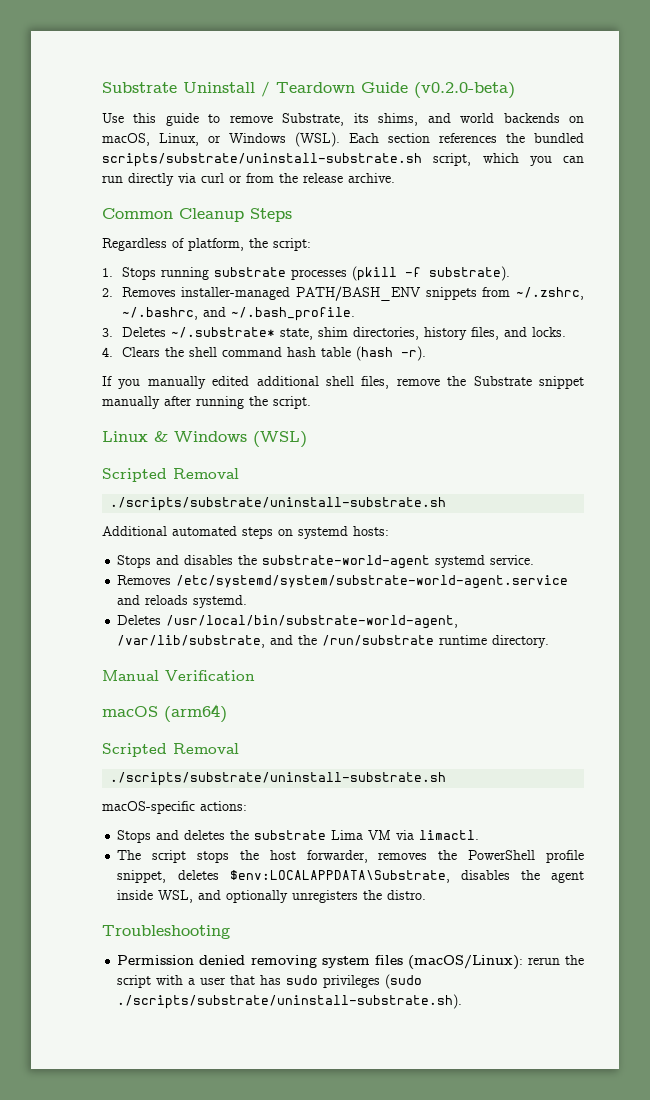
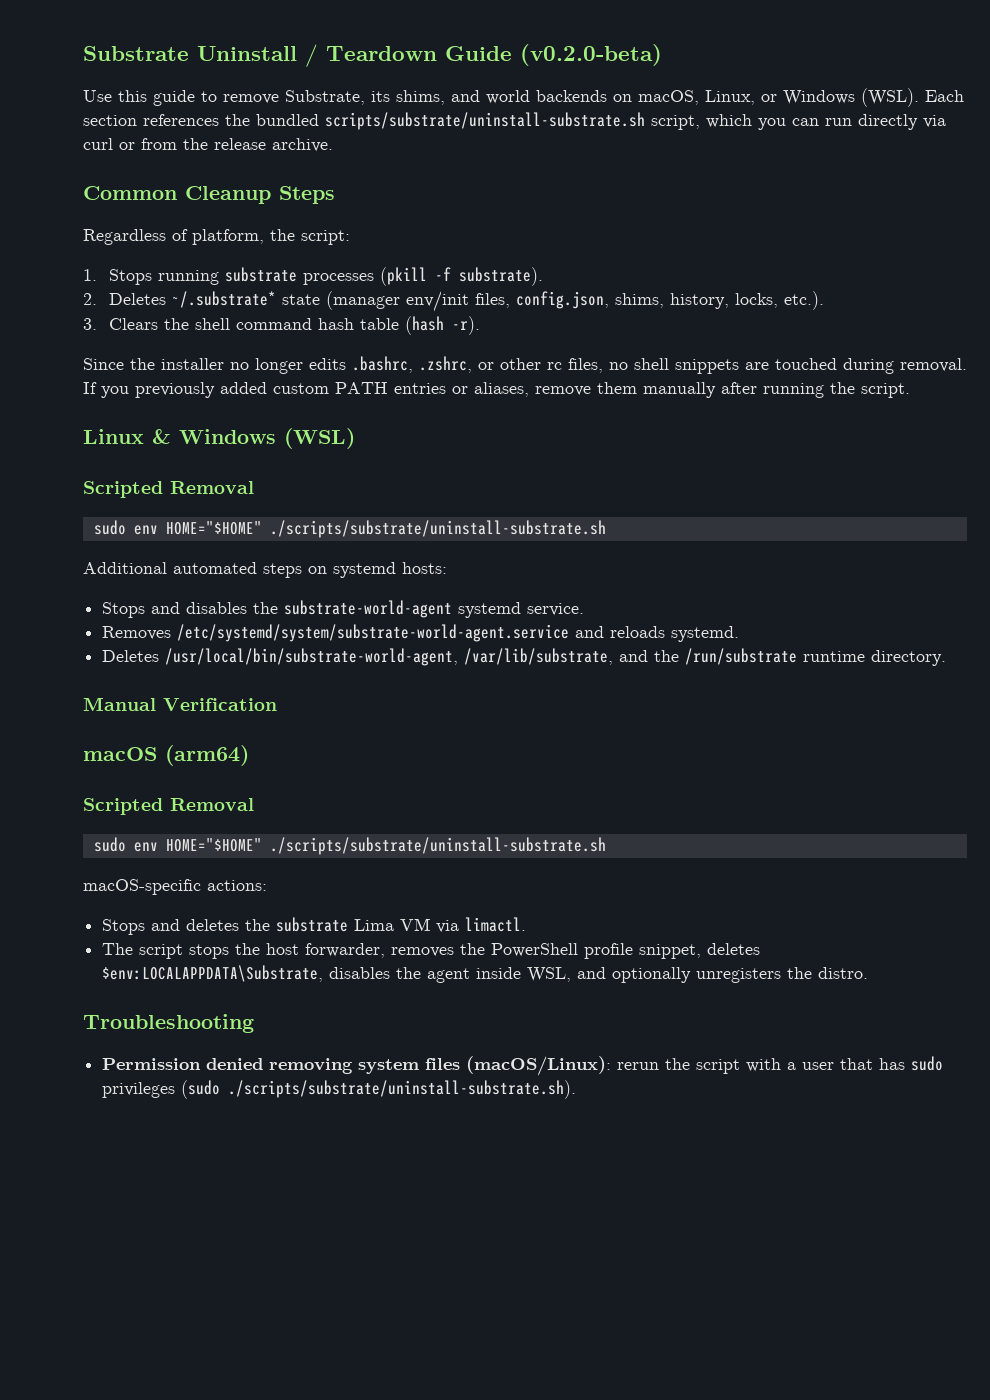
- 2. Removes installer-managed PATH/BASH_ENV snippets from ~/.zshrc, ~/.bashrc, and ~/.bash_profile.
- 3. Deletes ~/.substrate* state, shim directories, history files, and locks.
- 4. Clears the shell command hash table (hash -r).
+ 2. Deletes ~/.substrate* state (manager env/init files, config.json, shims, history, locks, etc.).
+ 3. Clears the shell command hash table (hash -r).
- If you manually edited additional shell files, remove the Substrate snippet manually after running the script.
+ Since the installer no longer edits .bashrc, .zshrc, or other rc files, no shell snippets are touched during removal. If you previously added custom PATH entries or aliases, remove them manually after running the script.
  Linux & Windows (WSL)
  Scripted Removal
- ./scripts/substrate/uninstall-substrate.sh
+ sudo env HOME="$HOME" ./scripts/substrate/uninstall-substrate.sh
  macOS (arm64)
  Scripted Removal
- ./scripts/substrate/uninstall-substrate.sh
+ sudo env HOME="$HOME" ./scripts/substrate/uninstall-substrate.sh

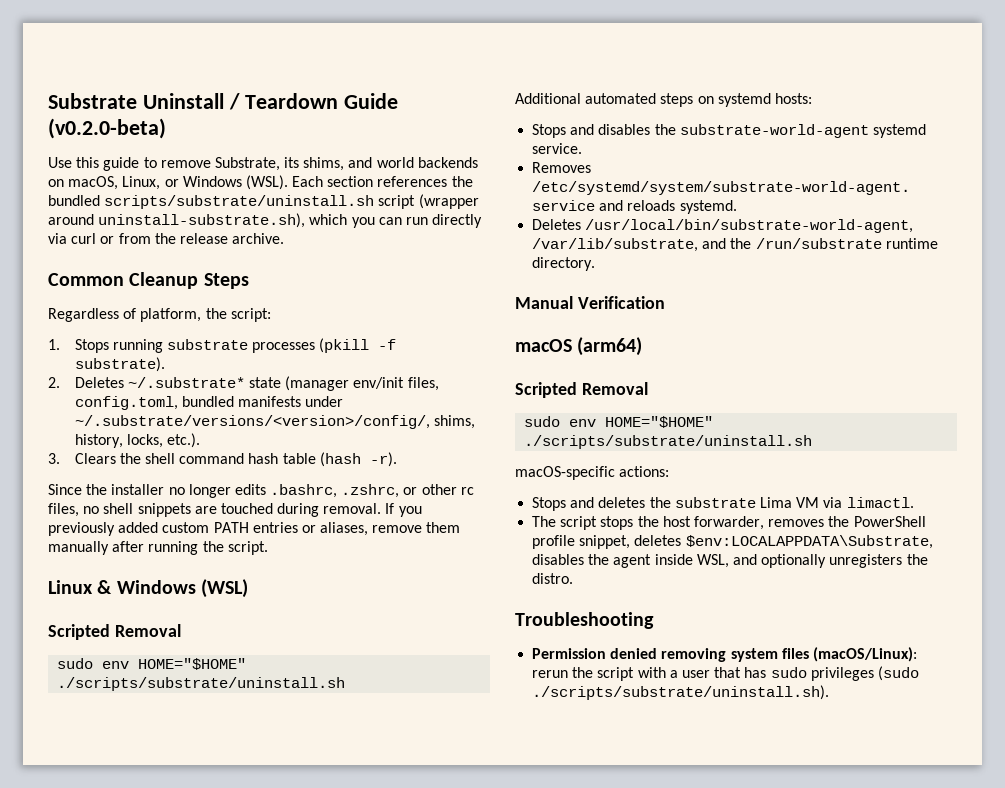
- Each section references the bundled scripts/substrate/uninstall-substrate.sh script, which you can run directly via curl or from the release archive.
+ Each section references the bundled scripts/substrate/uninstall.sh script (wrapper around uninstall-substrate.sh), which you can run directly via curl or from the release archive.
- 2. Deletes ~/.substrate* state (manager env/init files, config.json, shims, history, locks, etc.).
+ 2. Deletes ~/.substrate* state (manager env/init files, config.toml, bundled manifests under ~/.substrate/versions/<version>/config/, shims, history, locks, etc.).
  Linux & Windows (WSL)
  Scripted Removal
- sudo env HOME="$HOME" ./scripts/substrate/uninstall-substrate.sh
+ sudo env HOME="$HOME" ./scripts/substrate/uninstall.sh
  macOS (arm64)
  Scripted Removal
- sudo env HOME="$HOME" ./scripts/substrate/uninstall-substrate.sh
+ sudo env HOME="$HOME" ./scripts/substrate/uninstall.sh
- Permission denied removing system files (macOS/Linux): rerun the script with a user that has sudo privileges (sudo ./scripts/substrate/uninstall-substrate.sh).
+ Permission denied removing system files (macOS/Linux): rerun the script with a user that has sudo privileges (sudo ./scripts/substrate/uninstall.sh).

